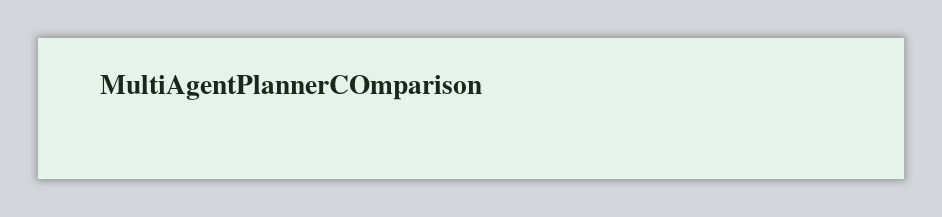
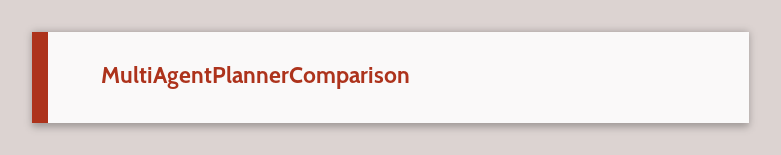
- MultiAgentPlannerCOmparison
+ MultiAgentPlannerComparison

